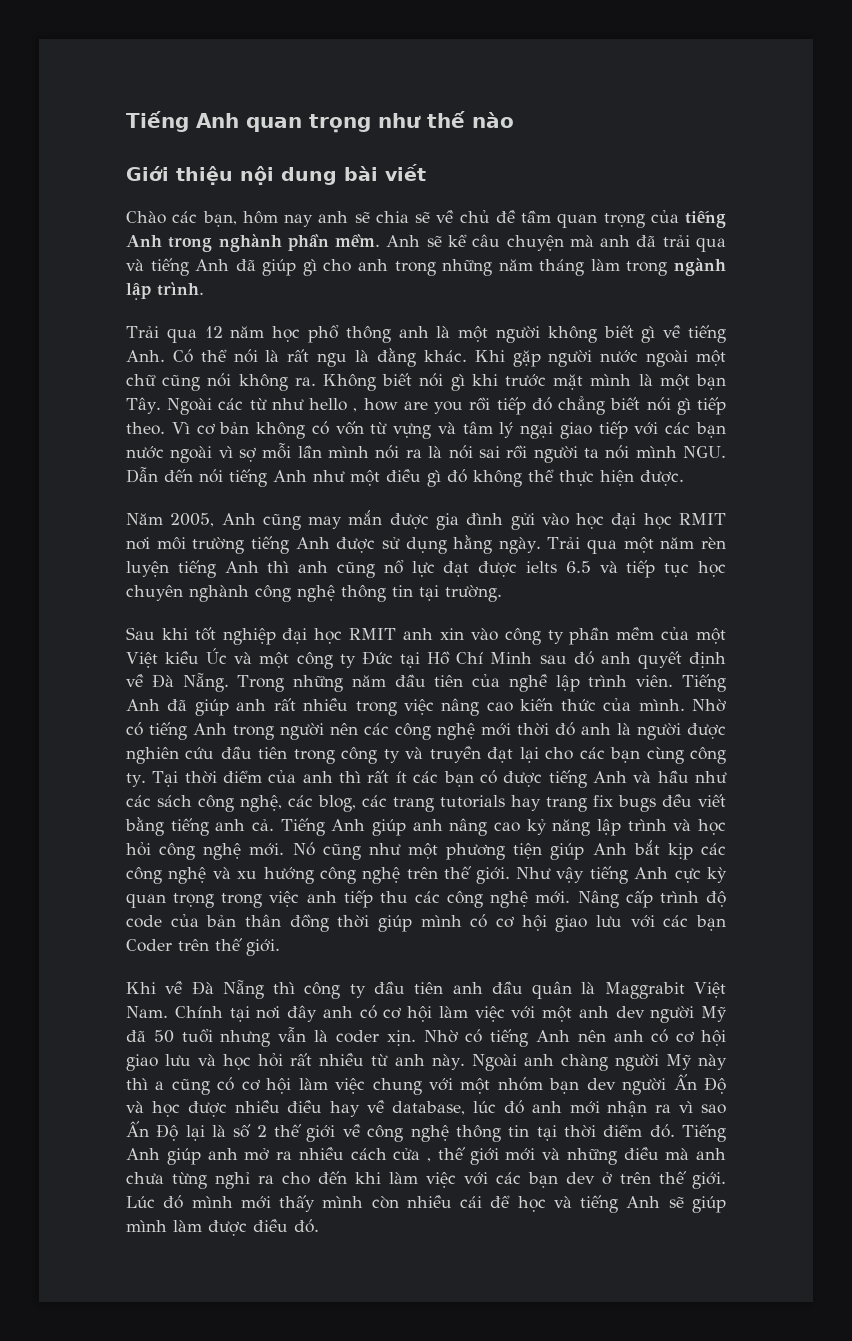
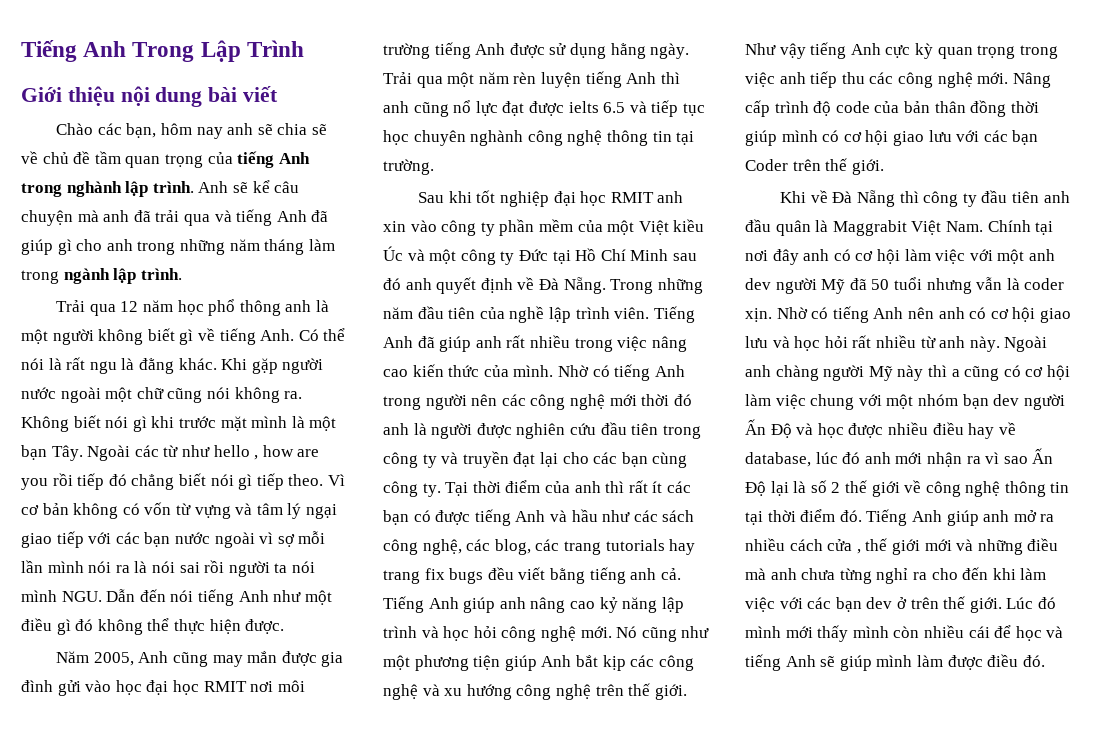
- Tiếng Anh quan trọng như thế nào
+ Tiếng Anh Trong Lập Trình
- Chào các bạn, hôm nay anh sẽ chia sẽ về chủ đề tầm quan trọng của tiếng Anh trong nghành phần mềm.
+ Chào các bạn, hôm nay anh sẽ chia sẽ về chủ đề tầm quan trọng của tiếng Anh trong nghành lập trình.

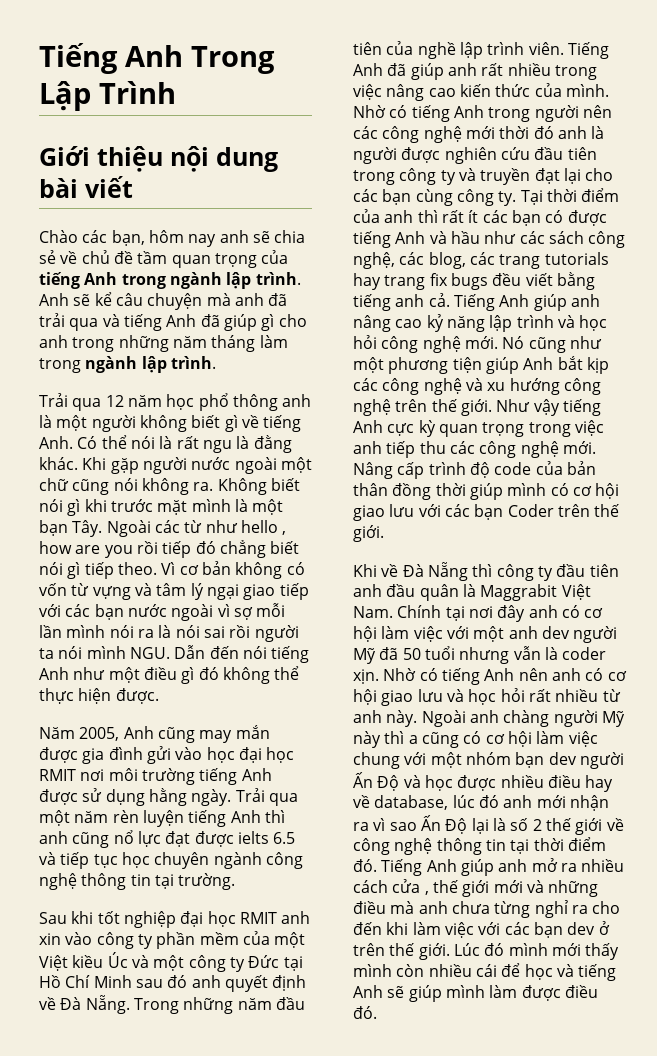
- Chào các bạn, hôm nay anh sẽ chia sẽ về chủ đề tầm quan trọng của tiếng Anh trong nghành lập trình.
+ Chào các bạn, hôm nay anh sẽ chia sẻ về chủ đề tầm quan trọng của tiếng Anh trong ngành lập trình.
- Trải qua một năm rèn luyện tiếng Anh thì anh cũng nổ lực đạt được ielts 6.5 và tiếp tục học chuyên nghành công nghệ thông tin tại trường.
+ Trải qua một năm rèn luyện tiếng Anh thì anh cũng nổ lực đạt được ielts 6.5 và tiếp tục học chuyên ngành công nghệ thông tin tại trường.

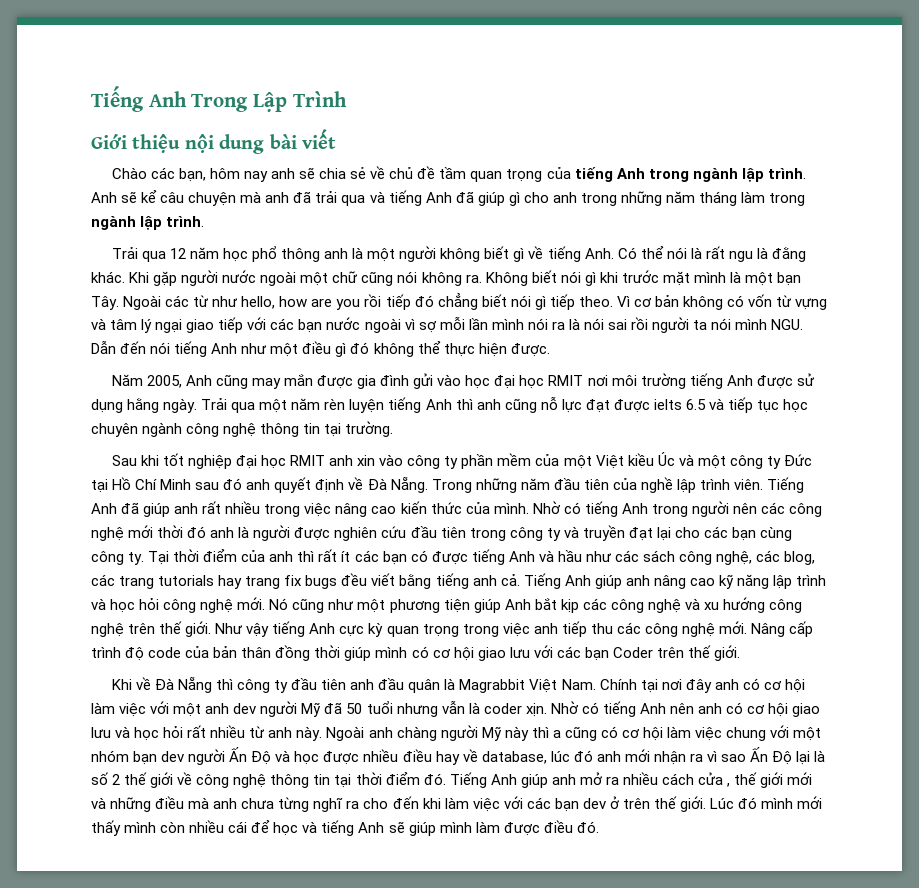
- Không biết nói gì khi trước mặt mình là một bạn Tây. Ngoài các từ như hello , how are you rồi tiếp đó chẳng biết nói gì tiếp theo.
+ Không biết nói gì khi trước mặt mình là một bạn Tây. Ngoài các từ như hello, how are you rồi tiếp đó chẳng biết nói gì tiếp theo.
- Trải qua một năm rèn luyện tiếng Anh thì anh cũng nổ lực đạt được ielts 6.5 và tiếp tục học chuyên ngành công nghệ thông tin tại trường.
+ Trải qua một năm rèn luyện tiếng Anh thì anh cũng nỗ lực đạt được ielts 6.5 và tiếp tục học chuyên ngành công nghệ thông tin tại trường.
- Tiếng Anh giúp anh nâng cao kỷ năng lập trình và học hỏi công nghệ mới.
+ Tiếng Anh giúp anh nâng cao kỹ năng lập trình và học hỏi công nghệ mới.
- Khi về Đà Nẵng thì công ty đầu tiên anh đầu quân là Maggrabit Việt Nam. Chính tại nơi đây anh có cơ hội làm việc với một anh dev người Mỹ đã 50 tuổi nhưng vẫn là coder xịn.
+ Khi về Đà Nẵng thì công ty đầu tiên anh đầu quân là Magrabbit Việt Nam. Chính tại nơi đây anh có cơ hội làm việc với một anh dev người Mỹ đã 50 tuổi nhưng vẫn là coder xịn.
- Tiếng Anh giúp anh mở ra nhiều cách cửa , thế giới mới và những điều mà anh chưa từng nghỉ ra cho đến khi làm việc với các bạn dev ở trên thế giới.
+ Tiếng Anh giúp anh mở ra nhiều cách cửa , thế giới mới và những điều mà anh chưa từng nghĩ ra cho đến khi làm việc với các bạn dev ở trên thế giới.

